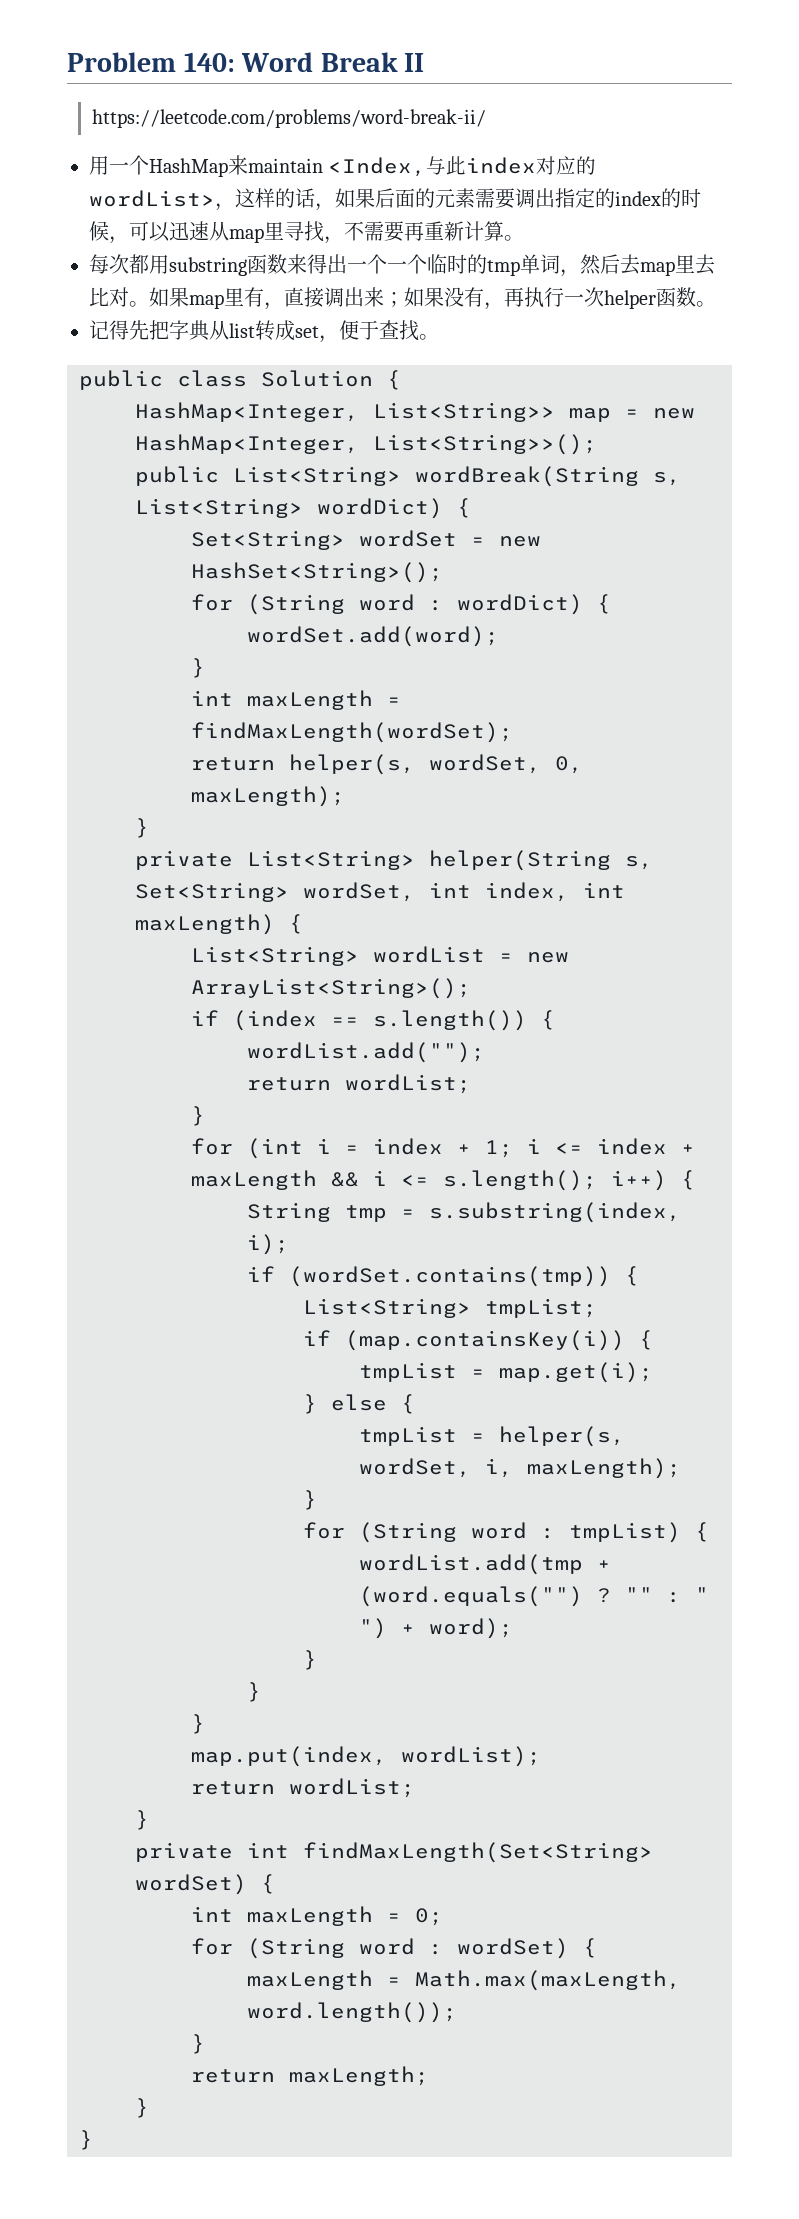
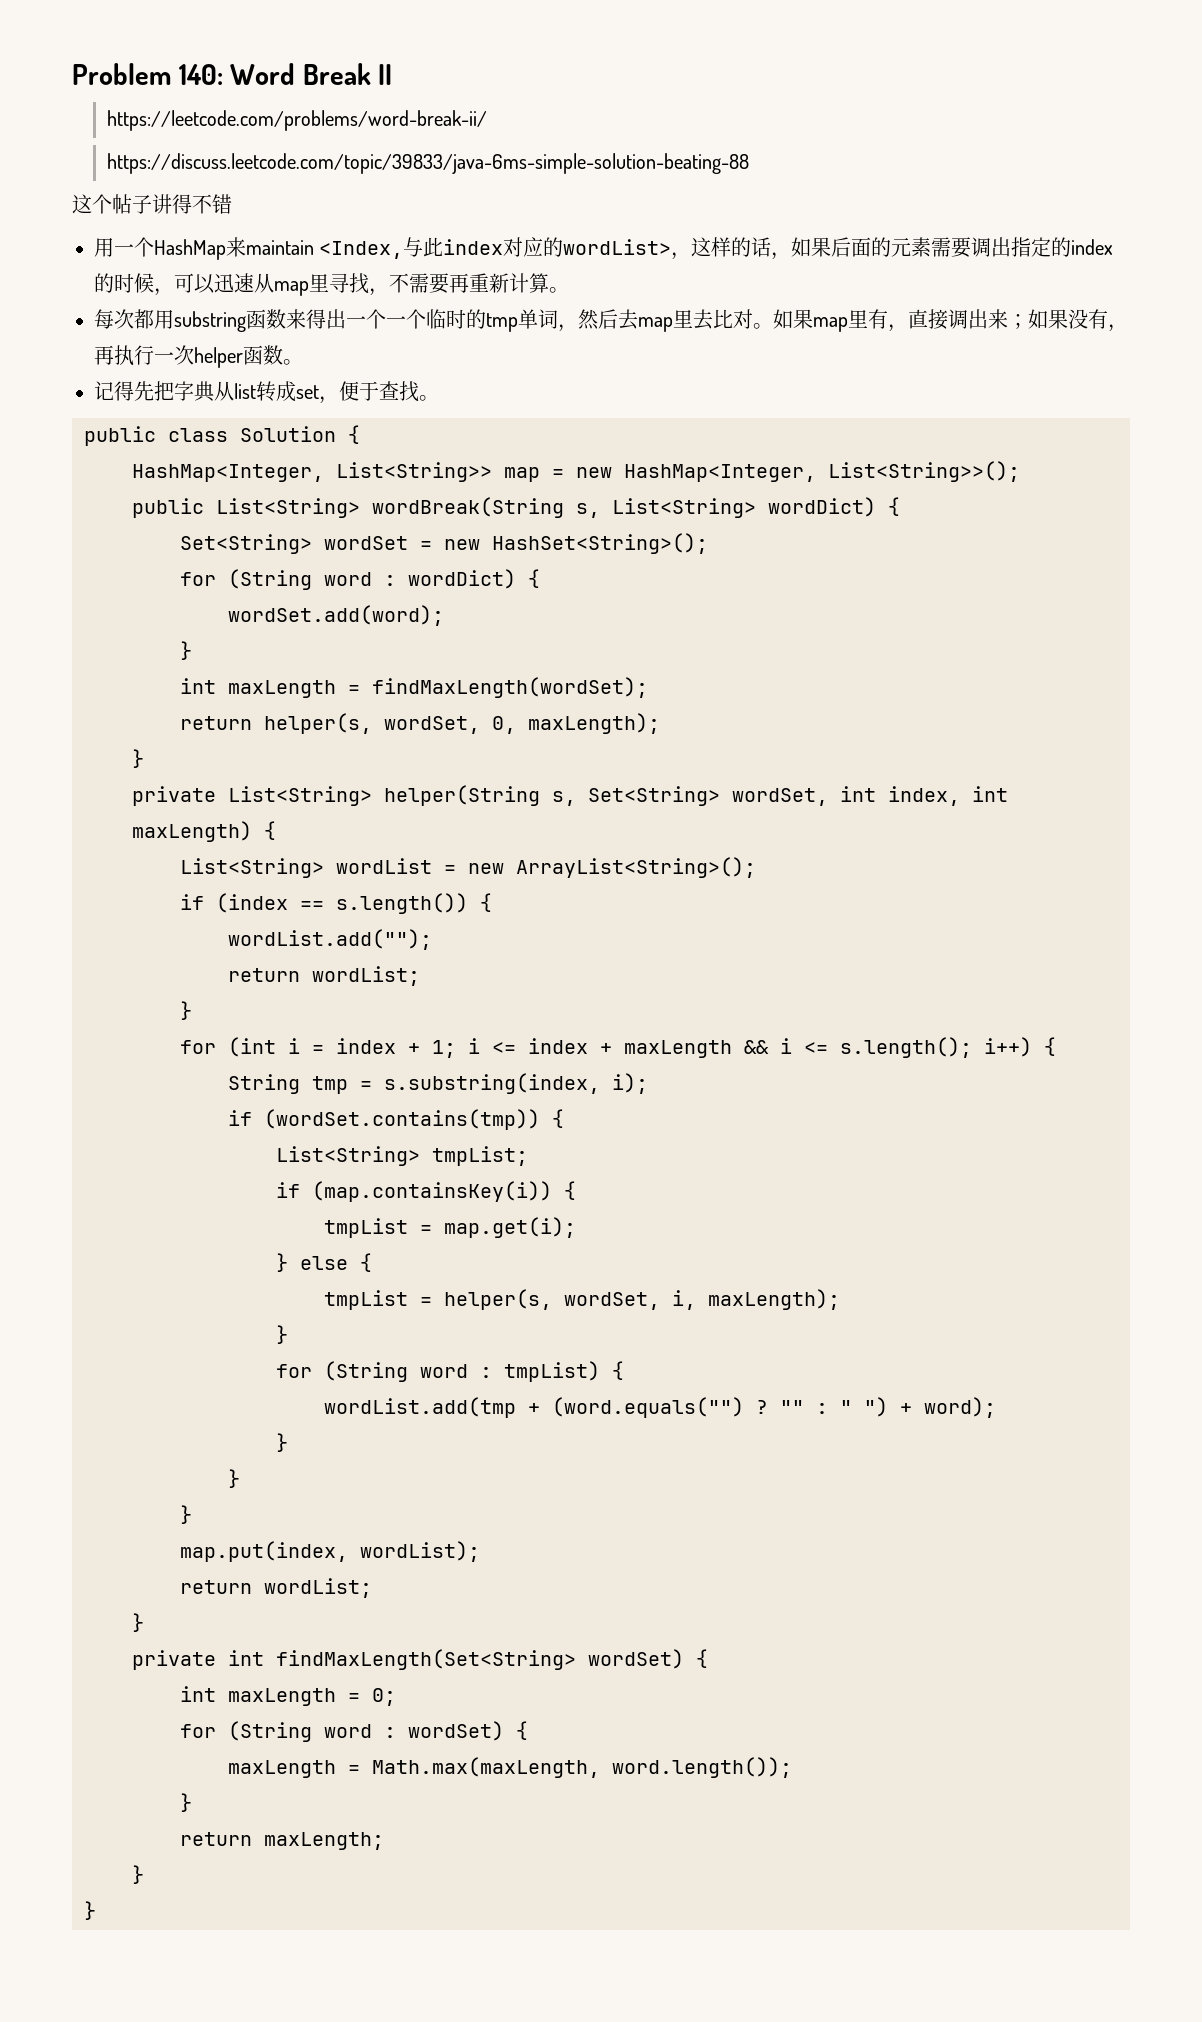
+ https://discuss.leetcode.com/topic/39833/java-6ms-simple-solution-beating-88
+ 这个帖子讲得不错

